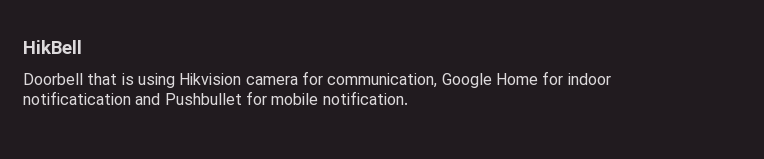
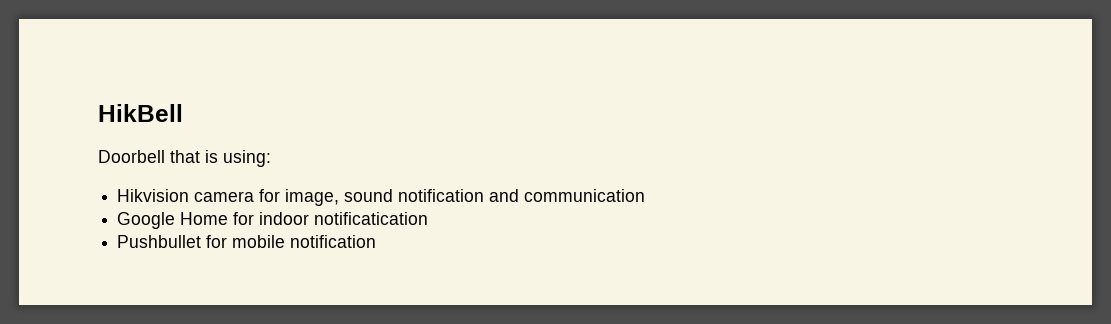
- Doorbell that is using Hikvision camera for communication, Google Home for indoor notificatication and Pushbullet for mobile notification.
+ Doorbell that is using:
+ Hikvision camera for image, sound notification and communication
+ Google Home for indoor notificatication
+ Pushbullet for mobile notification

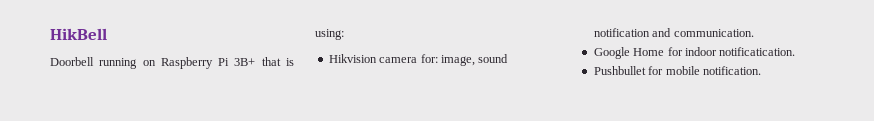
- Doorbell that is using:
+ Doorbell running on Raspberry Pi 3B+ that is using:
- Hikvision camera for image, sound notification and communication
+ Hikvision camera for: image, sound notification and communication.
- Google Home for indoor notificatication
+ Google Home for indoor notificatication.
- Pushbullet for mobile notification
+ Pushbullet for mobile notification.

